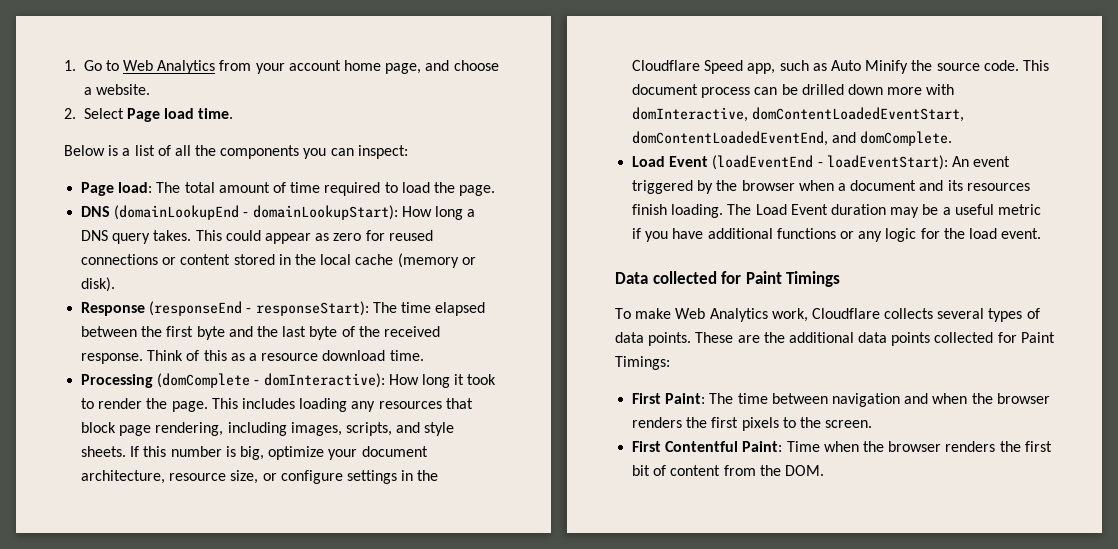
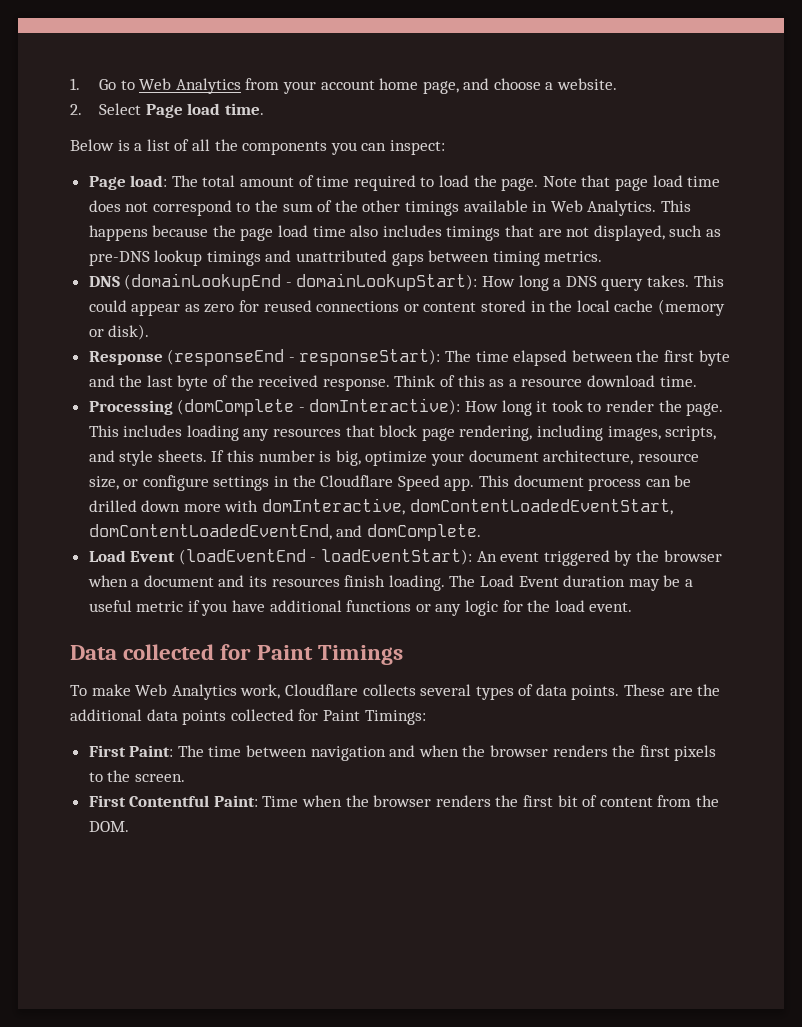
+ Note that page load time does not correspond to the sum of the other timings available in Web Analytics. This happens because the page load time also includes timings that are not displayed, such as pre-DNS lookup timings and unattributed gaps between timing metrics.
- If this number is big, optimize your document architecture, resource size, or configure settings in the Cloudflare Speed app, such as Auto Minify the source code.
+ If this number is big, optimize your document architecture, resource size, or configure settings in the Cloudflare Speed app.

